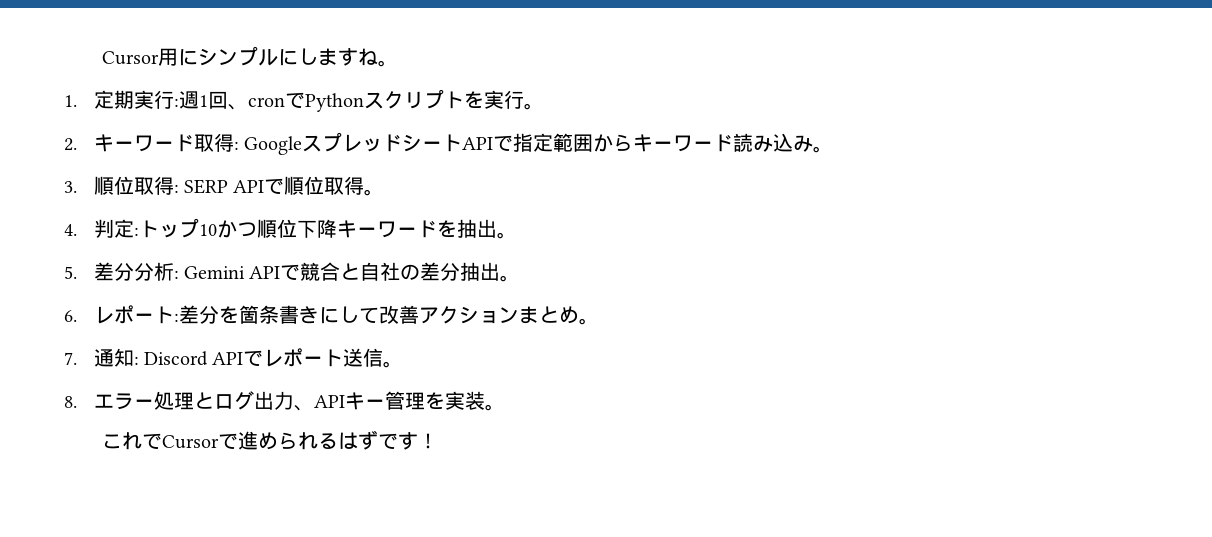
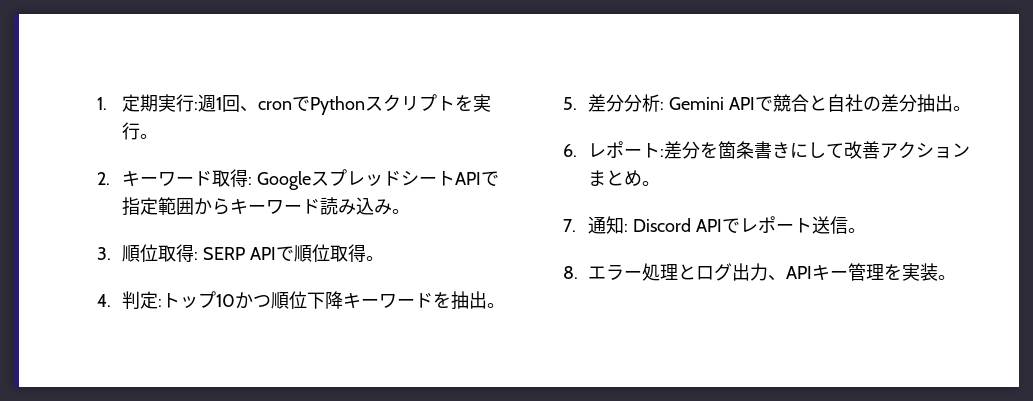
- Cursor用にシンプルにしますね。
- これでCursorで進められるはずです！

